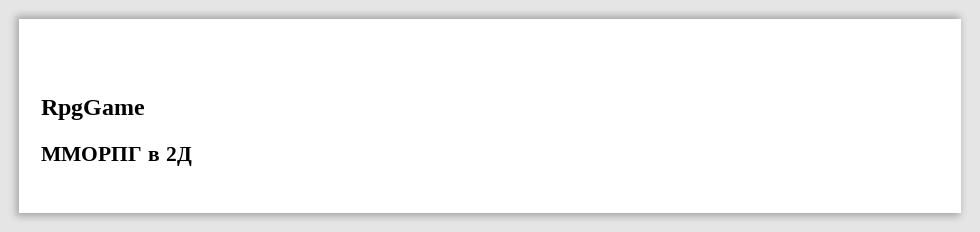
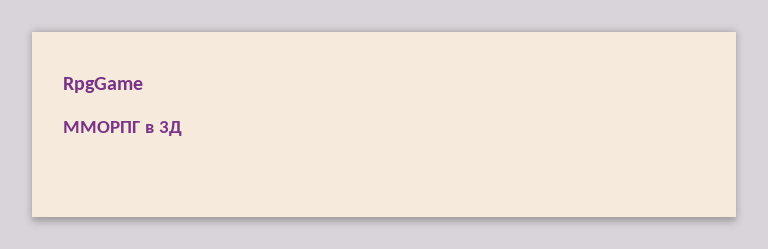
- ММОРПГ в 2Д
+ ММОРПГ в 3Д

